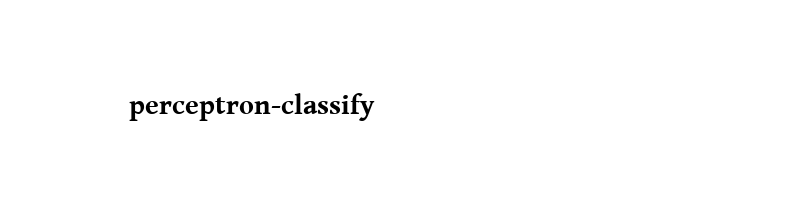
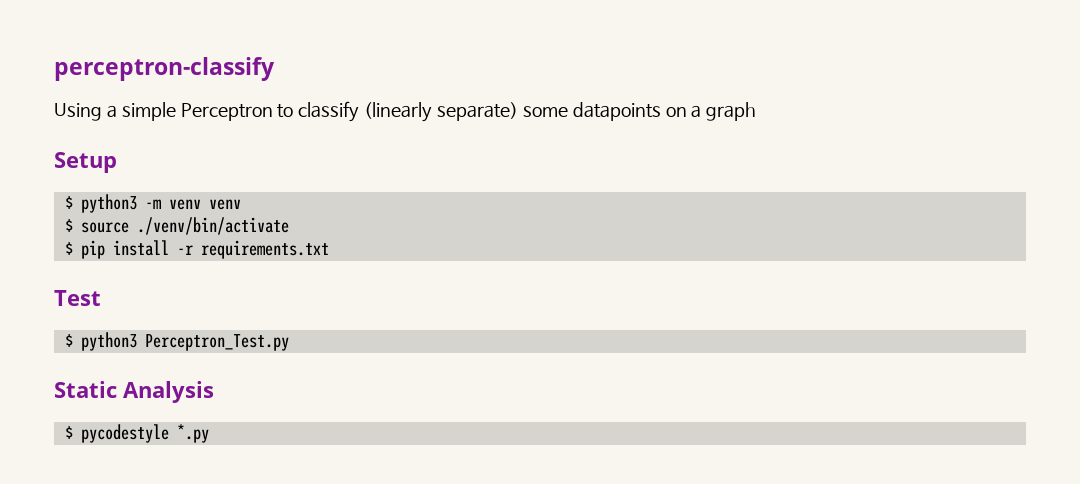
+ Using a simple Perceptron to classify (linearly separate) some datapoints on a graph
+ Setup
+ $ python3 -m venv venv
+ $ source ./venv/bin/activate
+ $ pip install -r requirements.txt
+ Test
+ $ python3 Perceptron_Test.py
+ Static Analysis
+ $ pycodestyle *.py

